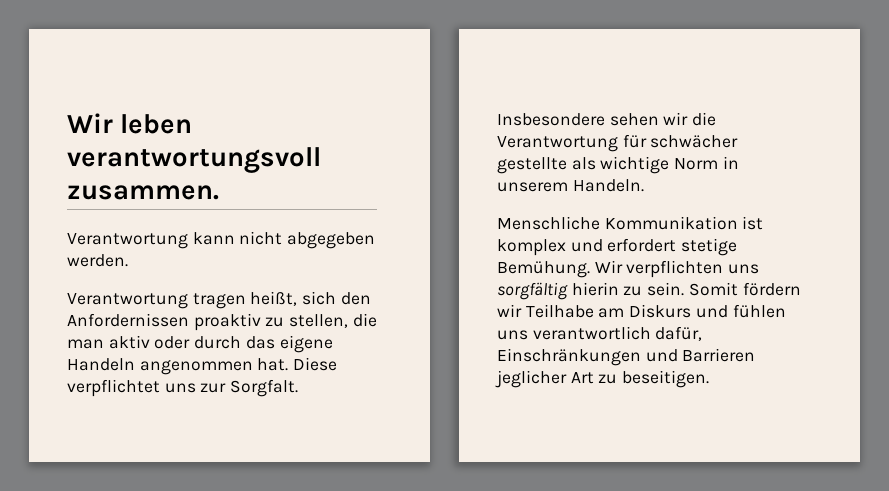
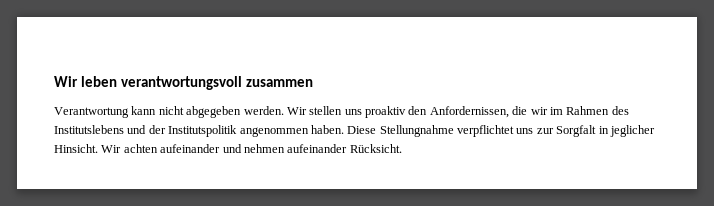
- Wir leben verantwortungsvoll zusammen.
+ Wir leben verantwortungsvoll zusammen
- Verantwortung kann nicht abgegeben werden.
- Verantwortung tragen heißt, sich den Anfordernissen proaktiv zu stellen, die man aktiv oder durch das eigene Handeln angenommen hat. Diese verpflichtet uns zur Sorgfalt. Insbesondere sehen wir die Verantwortung für schwächer gestellte als wichtige Norm in unserem Handeln.
- Menschliche Kommunikation ist komplex und erfordert stetige Bemühung. Wir verpflichten uns sorgfältig hierin zu sein. Somit fördern wir Teilhabe am Diskurs und fühlen uns verantwortlich dafür, Einschränkungen und Barrieren jeglicher Art zu beseitigen.
+ Verantwortung kann nicht abgegeben werden. Wir stellen uns proaktiv den Anfordernissen, die wir im Rahmen des Institutslebens und der Institutspolitik angenommen haben. Diese Stellungnahme verpflichtet uns zur Sorgfalt in jeglicher Hinsicht. Wir achten aufeinander und nehmen aufeinander Rücksicht.

